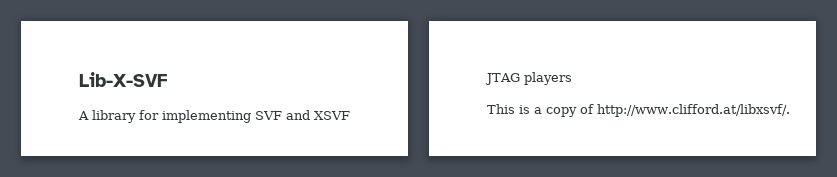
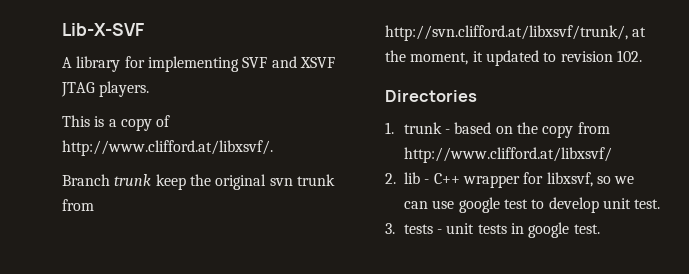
- A library for implementing SVF and XSVF JTAG players
+ A library for implementing SVF and XSVF JTAG players.
+ Branch trunk keep the original svn trunk from http://svn.clifford.at/libxsvf/trunk/, at the moment, it updated to revision 102.
+ Directories
+ 1. trunk - based on the copy from http://www.clifford.at/libxsvf/
+ 2. lib - C++ wrapper for libxsvf, so we can use google test to develop unit test.
+ 3. tests - unit tests in google test.

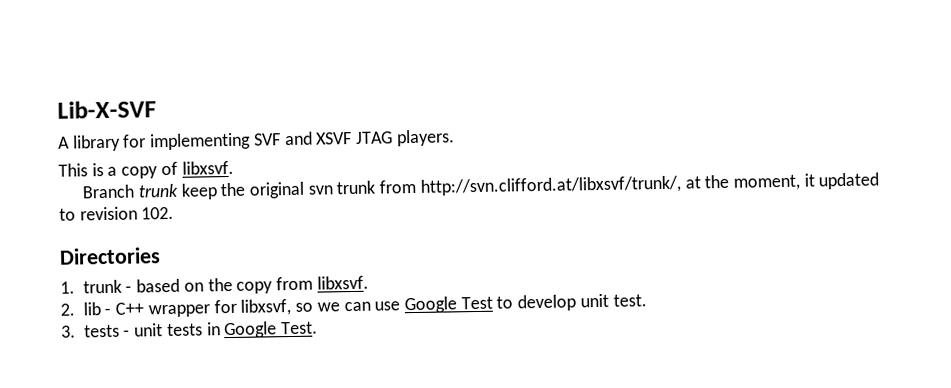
- This is a copy of http://www.clifford.at/libxsvf/.
+ This is a copy of libxsvf.
- 1. trunk - based on the copy from http://www.clifford.at/libxsvf/
+ 1. trunk - based on the copy from libxsvf.
- 2. lib - C++ wrapper for libxsvf, so we can use google test to develop unit test.
+ 2. lib - C++ wrapper for libxsvf, so we can use Google Test to develop unit test.
- 3. tests - unit tests in google test.
+ 3. tests - unit tests in Google Test.

